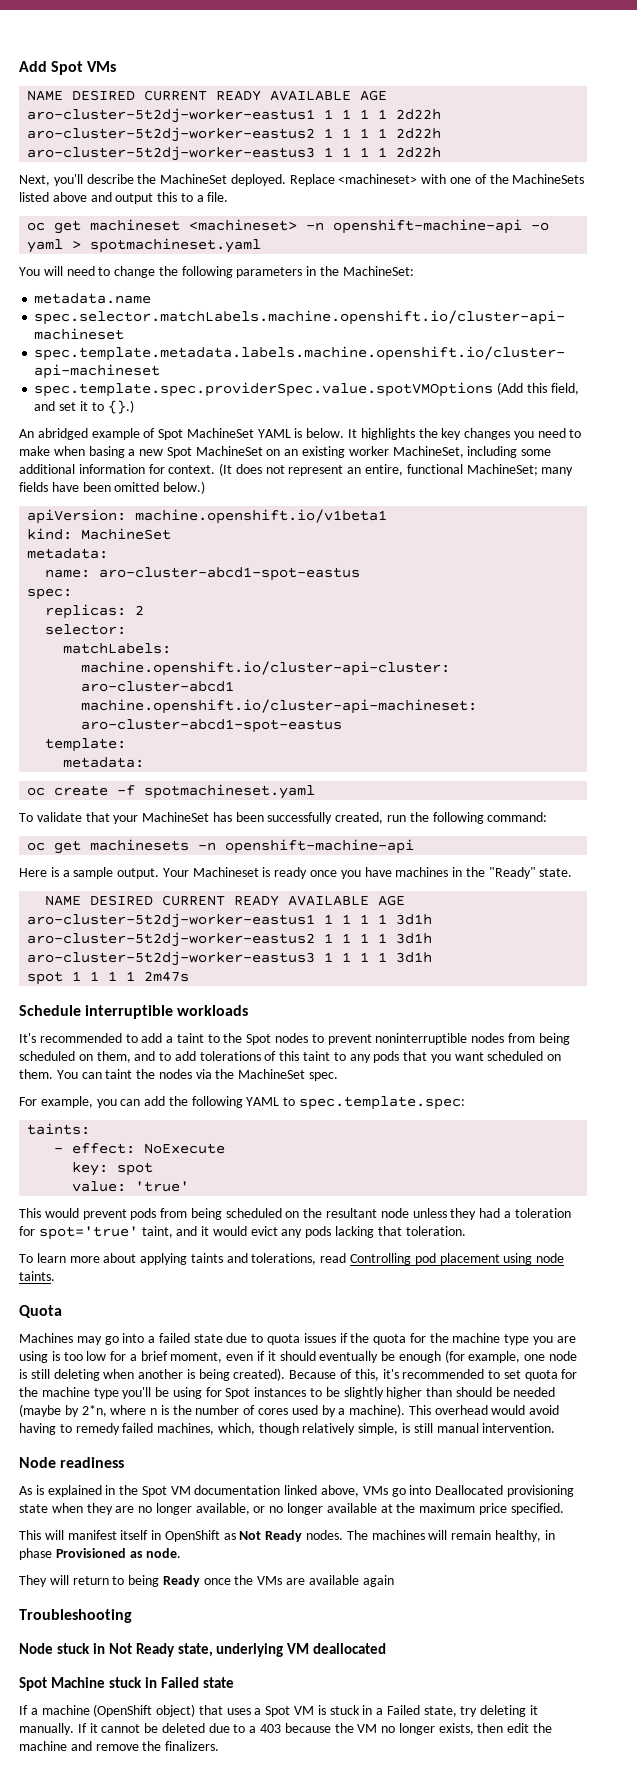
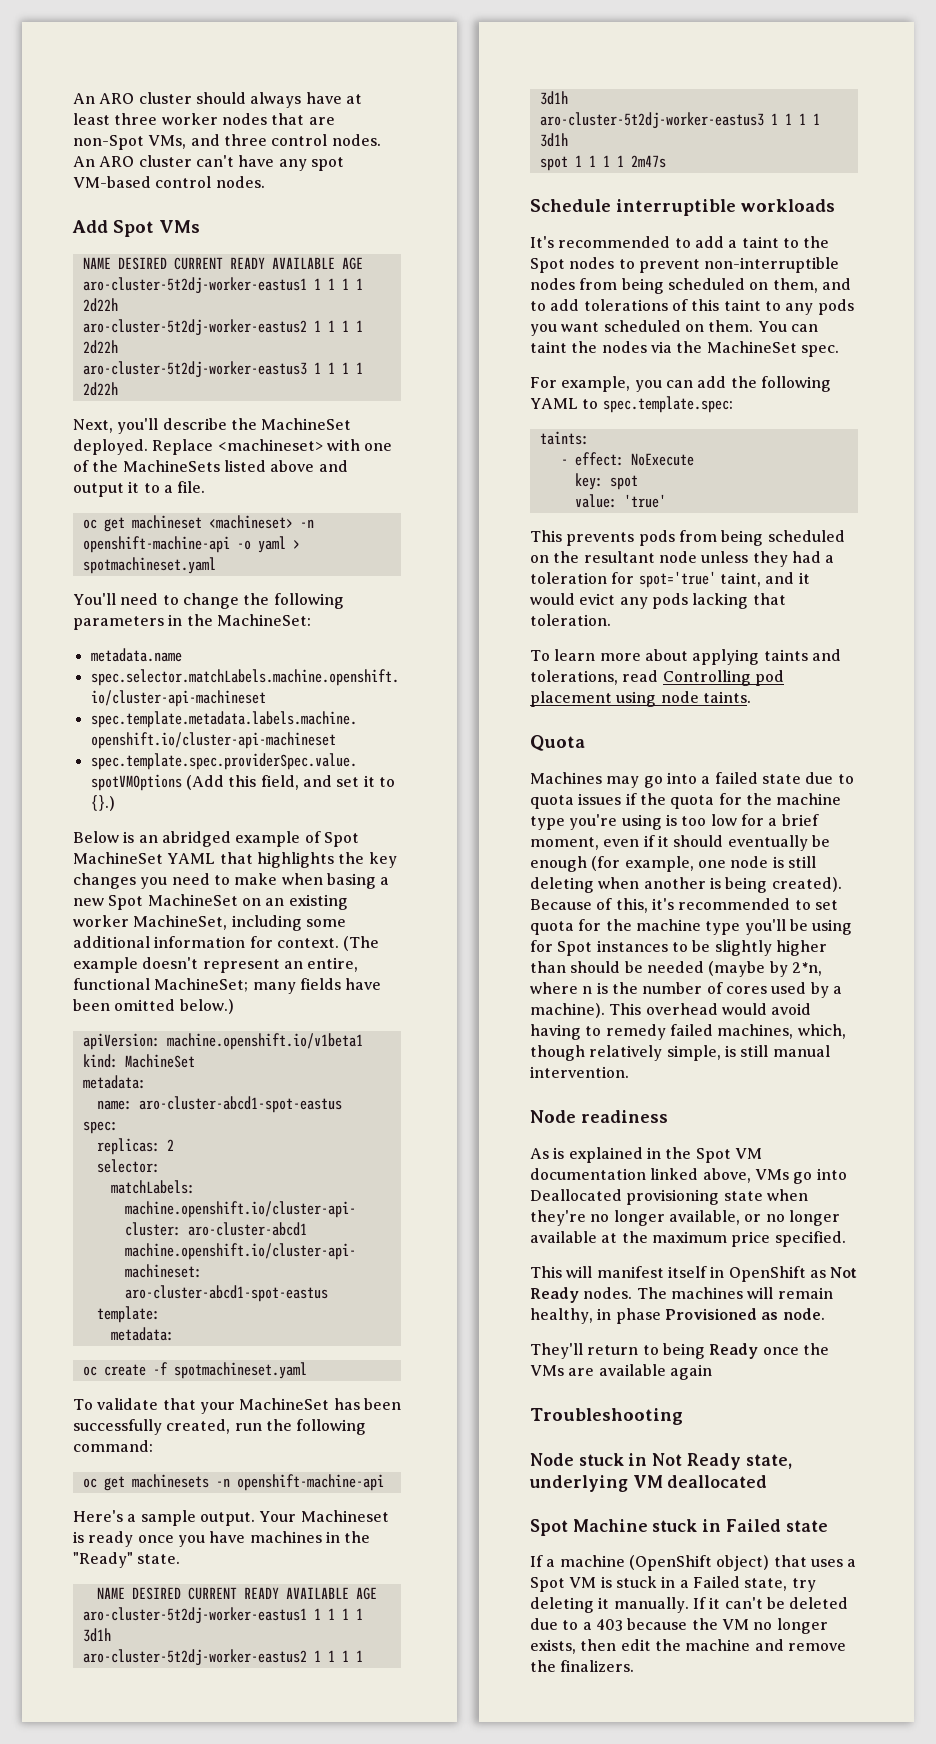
+ An ARO cluster should always have at least three worker nodes that are non-Spot VMs, and three control nodes. An ARO cluster can't have any spot VM-based control nodes.
- Replace <machineset> with one of the MachineSets listed above and output this to a file.
+ Replace <machineset> with one of the MachineSets listed above and output it to a file.
- You will need to change the following parameters in the MachineSet:
+ You'll need to change the following parameters in the MachineSet:
- An abridged example of Spot MachineSet YAML is below. It highlights the key changes you need to make when basing a new Spot MachineSet on an existing worker MachineSet, including some additional information for context.
+ Below is an abridged example of Spot MachineSet YAML that highlights the key changes you need to make when basing a new Spot MachineSet on an existing worker MachineSet, including some additional information for context.
- (It does not represent an entire, functional MachineSet; many fields have been omitted below.)
+ (The example doesn't represent an entire, functional MachineSet; many fields have been omitted below.)
- Here is a sample output.
+ Here's a sample output.
- It's recommended to add a taint to the Spot nodes to prevent noninterruptible nodes from being scheduled on them, and to add tolerations of this taint to any pods that you want scheduled on them.
+ It's recommended to add a taint to the Spot nodes to prevent non-interruptible nodes from being scheduled on them, and to add tolerations of this taint to any pods you want scheduled on them.
- This would prevent pods from being scheduled on the resultant node unless they had a toleration for spot='true' taint, and it would evict any pods lacking that toleration.
+ This prevents pods from being scheduled on the resultant node unless they had a toleration for spot='true' taint, and it would evict any pods lacking that toleration.
- Machines may go into a failed state due to quota issues if the quota for the machine type you are using is too low for a brief moment, even if it should eventually be enough (for example, one node is still deleting when another is being created).
+ Machines may go into a failed state due to quota issues if the quota for the machine type you're using is too low for a brief moment, even if it should eventually be enough (for example, one node is still deleting when another is being created).
- As is explained in the Spot VM documentation linked above, VMs go into Deallocated provisioning state when they are no longer available, or no longer available at the maximum price specified.
+ As is explained in the Spot VM documentation linked above, VMs go into Deallocated provisioning state when they're no longer available, or no longer available at the maximum price specified.
- They will return to being Ready once the VMs are available again
+ They'll return to being Ready once the VMs are available again
- If it cannot be deleted due to a 403 because the VM no longer exists, then edit the machine and remove the finalizers.
+ If it can't be deleted due to a 403 because the VM no longer exists, then edit the machine and remove the finalizers.

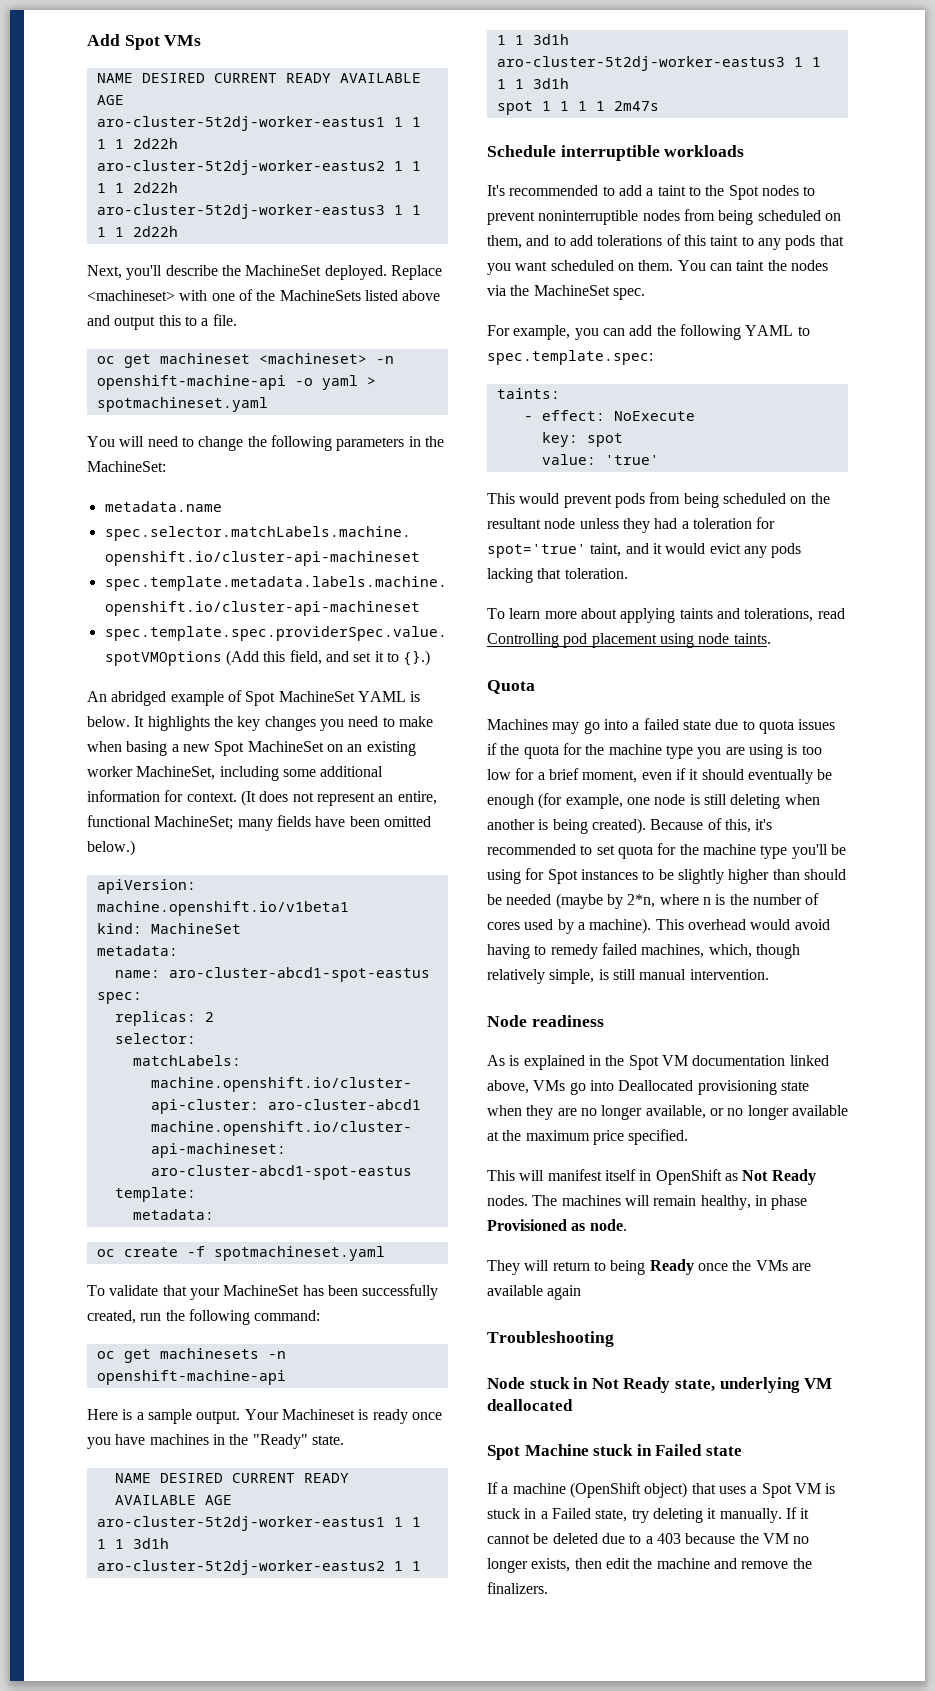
- An ARO cluster should always have at least three worker nodes that are non-Spot VMs, and three control nodes. An ARO cluster can't have any spot VM-based control nodes.
- Replace <machineset> with one of the MachineSets listed above and output it to a file.
+ Replace <machineset> with one of the MachineSets listed above and output this to a file.
- You'll need to change the following parameters in the MachineSet:
+ You will need to change the following parameters in the MachineSet:
- Below is an abridged example of Spot MachineSet YAML that highlights the key changes you need to make when basing a new Spot MachineSet on an existing worker MachineSet, including some additional information for context.
+ An abridged example of Spot MachineSet YAML is below. It highlights the key changes you need to make when basing a new Spot MachineSet on an existing worker MachineSet, including some additional information for context.
- (The example doesn't represent an entire, functional MachineSet; many fields have been omitted below.)
+ (It does not represent an entire, functional MachineSet; many fields have been omitted below.)
- Here's a sample output.
+ Here is a sample output.
- It's recommended to add a taint to the Spot nodes to prevent non-interruptible nodes from being scheduled on them, and to add tolerations of this taint to any pods you want scheduled on them.
+ It's recommended to add a taint to the Spot nodes to prevent noninterruptible nodes from being scheduled on them, and to add tolerations of this taint to any pods that you want scheduled on them.
- This prevents pods from being scheduled on the resultant node unless they had a toleration for spot='true' taint, and it would evict any pods lacking that toleration.
+ This would prevent pods from being scheduled on the resultant node unless they had a toleration for spot='true' taint, and it would evict any pods lacking that toleration.
- Machines may go into a failed state due to quota issues if the quota for the machine type you're using is too low for a brief moment, even if it should eventually be enough (for example, one node is still deleting when another is being created).
+ Machines may go into a failed state due to quota issues if the quota for the machine type you are using is too low for a brief moment, even if it should eventually be enough (for example, one node is still deleting when another is being created).
- As is explained in the Spot VM documentation linked above, VMs go into Deallocated provisioning state when they're no longer available, or no longer available at the maximum price specified.
+ As is explained in the Spot VM documentation linked above, VMs go into Deallocated provisioning state when they are no longer available, or no longer available at the maximum price specified.
- They'll return to being Ready once the VMs are available again
+ They will return to being Ready once the VMs are available again
- If it can't be deleted due to a 403 because the VM no longer exists, then edit the machine and remove the finalizers.
+ If it cannot be deleted due to a 403 because the VM no longer exists, then edit the machine and remove the finalizers.

